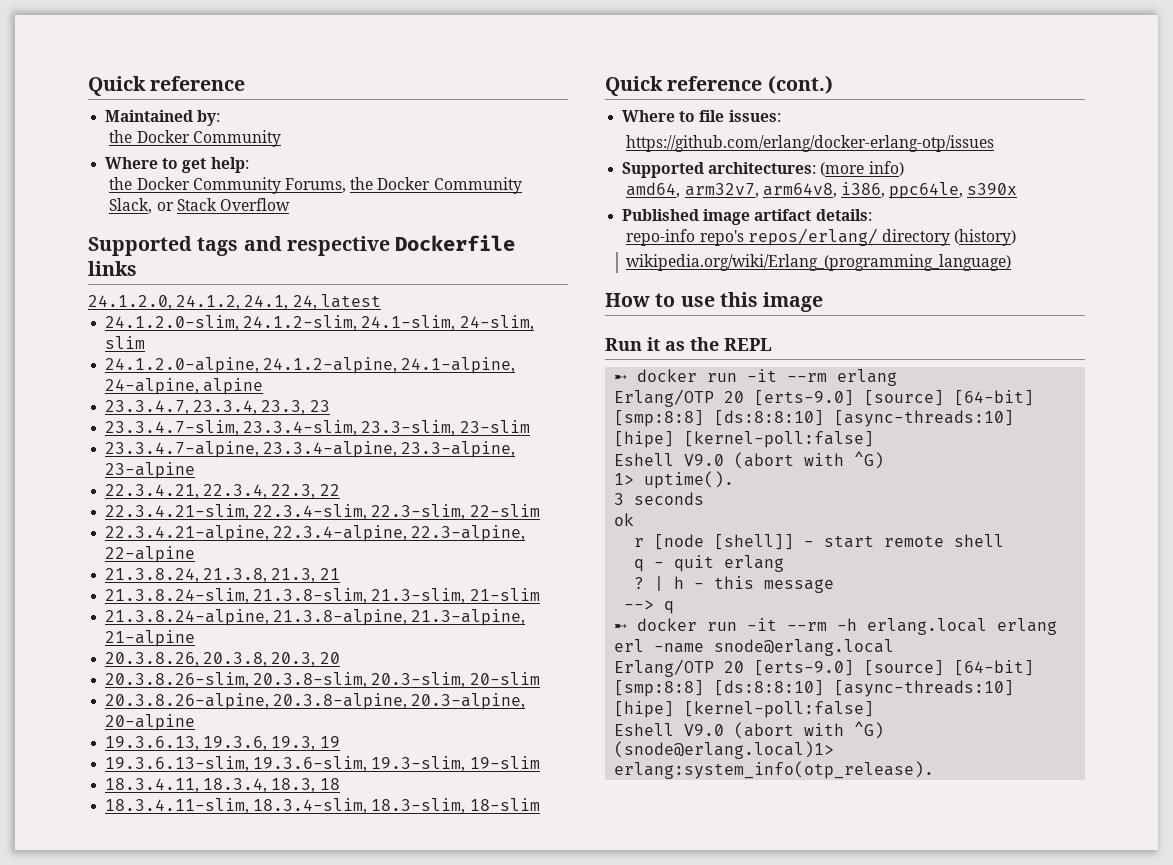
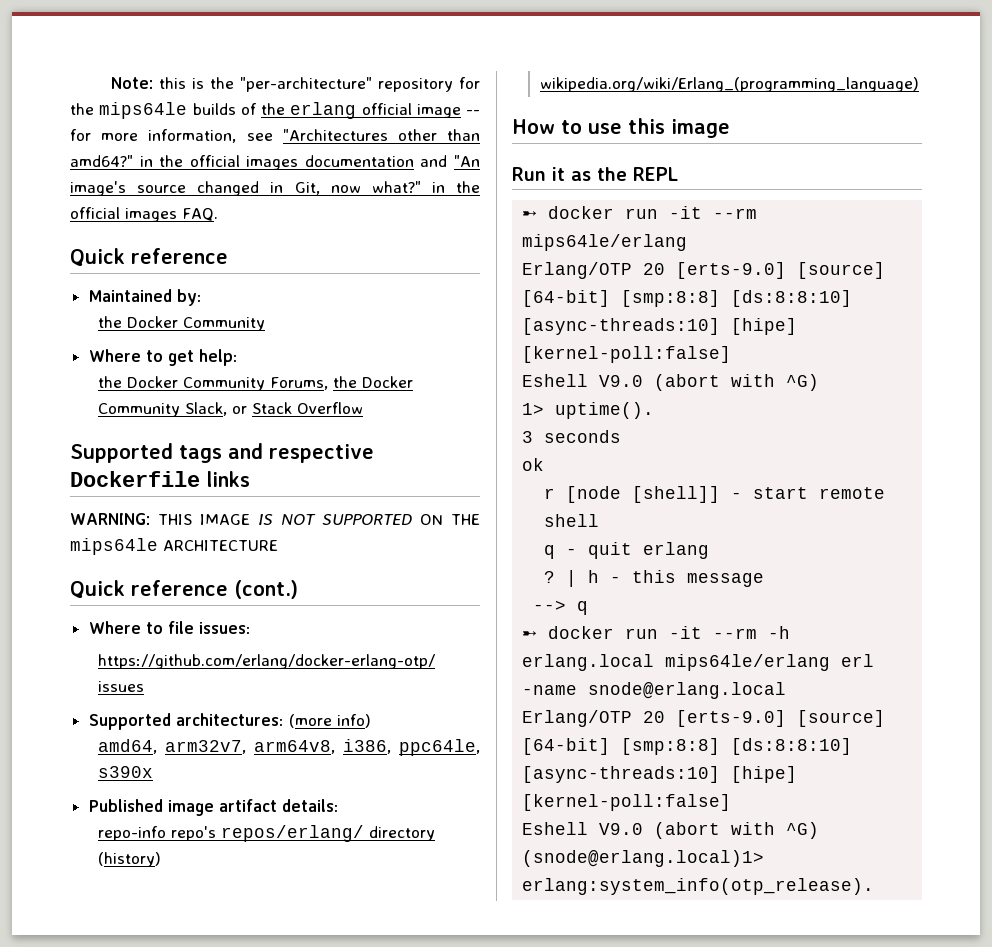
+ Note: this is the "per-architecture" repository for the mips64le builds of the erlang official image -- for more information, see "Architectures other than amd64?" in the official images documentation and "An image's source changed in Git, now what?" in the official images FAQ.
- 24.1.2.0, 24.1.2, 24.1, 24, latest
- 24.1.2.0-slim, 24.1.2-slim, 24.1-slim, 24-slim, slim
- 24.1.2.0-alpine, 24.1.2-alpine, 24.1-alpine, 24-alpine, alpine
- 23.3.4.7, 23.3.4, 23.3, 23
- 23.3.4.7-slim, 23.3.4-slim, 23.3-slim, 23-slim
- 23.3.4.7-alpine, 23.3.4-alpine, 23.3-alpine, 23-alpine
- 22.3.4.21, 22.3.4, 22.3, 22
- 22.3.4.21-slim, 22.3.4-slim, 22.3-slim, 22-slim
- 22.3.4.21-alpine, 22.3.4-alpine, 22.3-alpine, 22-alpine
- 21.3.8.24, 21.3.8, 21.3, 21
- 21.3.8.24-slim, 21.3.8-slim, 21.3-slim, 21-slim
- 21.3.8.24-alpine, 21.3.8-alpine, 21.3-alpine, 21-alpine
- 20.3.8.26, 20.3.8, 20.3, 20
- 20.3.8.26-slim, 20.3.8-slim, 20.3-slim, 20-slim
- 20.3.8.26-alpine, 20.3.8-alpine, 20.3-alpine, 20-alpine
- 19.3.6.13, 19.3.6, 19.3, 19
- 19.3.6.13-slim, 19.3.6-slim, 19.3-slim, 19-slim
- 18.3.4.11, 18.3.4, 18.3, 18
- 18.3.4.11-slim, 18.3.4-slim, 18.3-slim, 18-slim
+ WARNING: THIS IMAGE IS NOT SUPPORTED ON THE mips64le ARCHITECTURE
- ➸ docker run -it --rm erlang
+ ➸ docker run -it --rm mips64le/erlang
- ➸ docker run -it --rm -h erlang.local erlang erl -name snode@erlang.local
+ ➸ docker run -it --rm -h erlang.local mips64le/erlang erl -name snode@erlang.local

